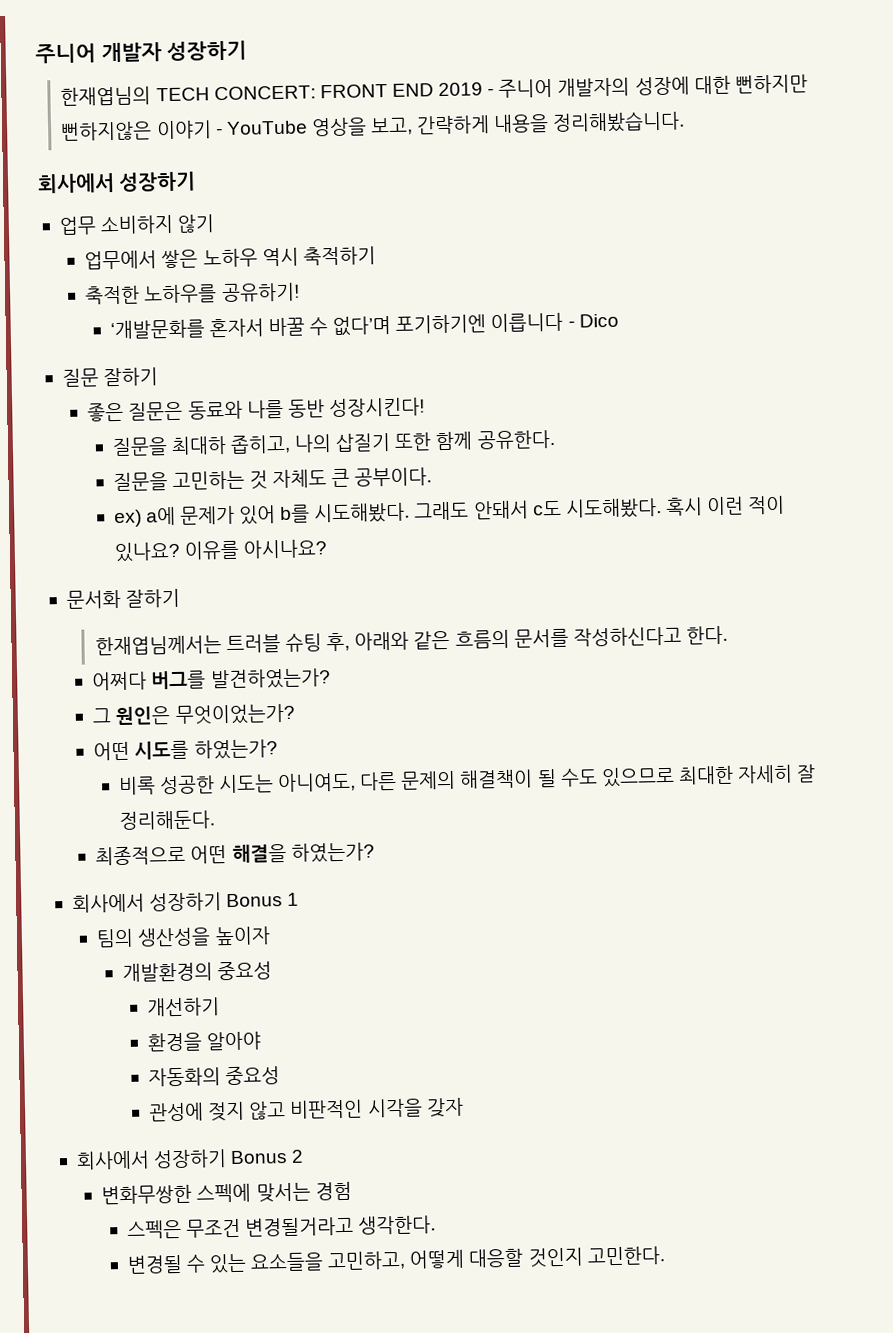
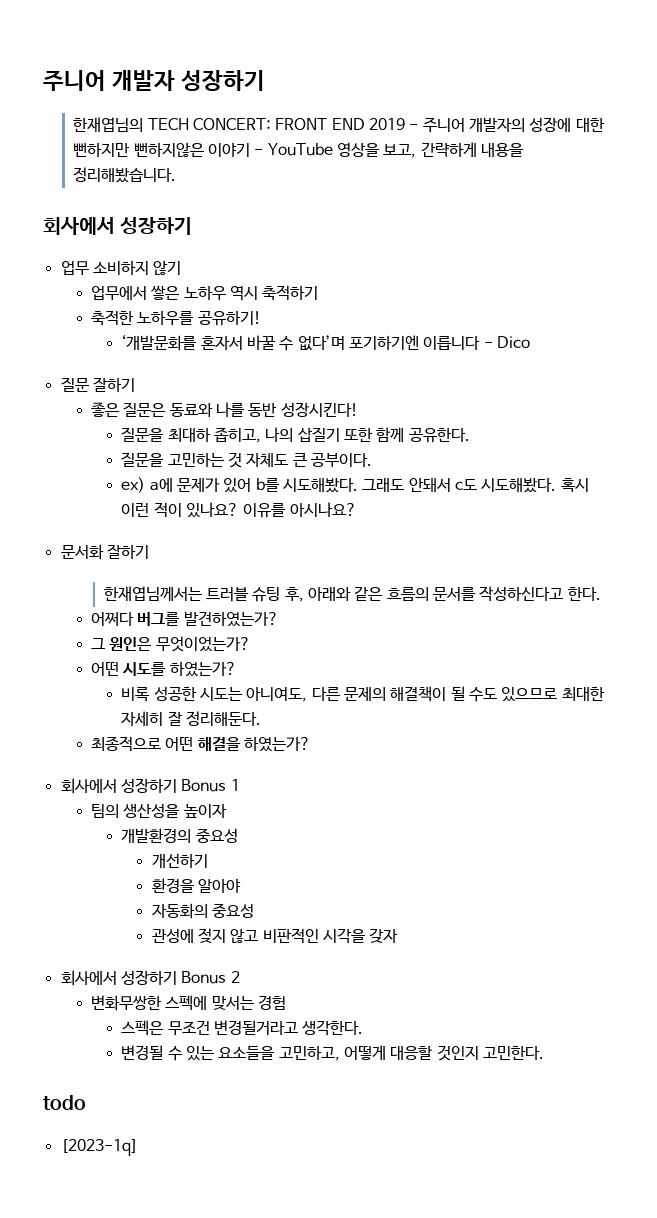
+ todo
+ [2023-1q]

